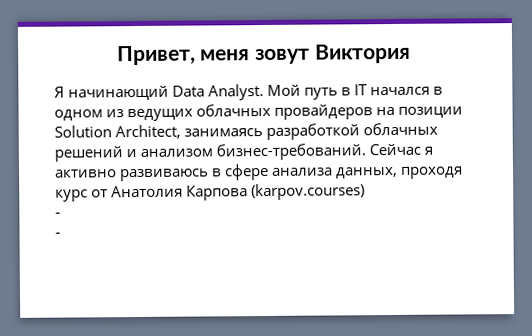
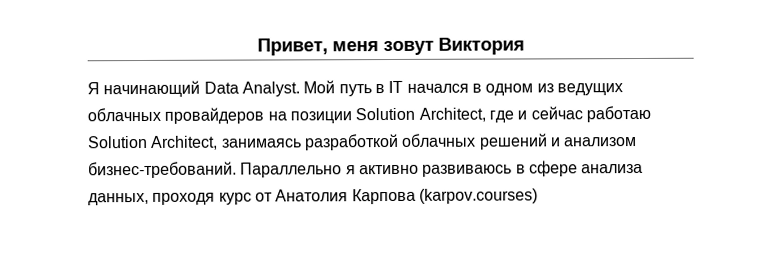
- Мой путь в IT начался в одном из ведущих облачных провайдеров на позиции Solution Architect, занимаясь разработкой облачных решений и анализом бизнес-требований.
+ Мой путь в IT начался в одном из ведущих облачных провайдеров на позиции Solution Architect, где и сейчас работаю Solution Architect, занимаясь разработкой облачных решений и анализом бизнес-требований.
- Сейчас я активно развиваюсь в сфере анализа данных, проходя курс от Анатолия Карпова (karpov.courses)
- -
- -
+ Параллельно я активно развиваюсь в сфере анализа данных, проходя курс от Анатолия Карпова (karpov.courses)

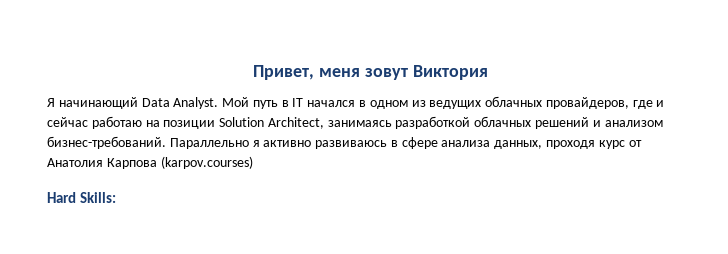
- Мой путь в IT начался в одном из ведущих облачных провайдеров на позиции Solution Architect, где и сейчас работаю Solution Architect, занимаясь разработкой облачных решений и анализом бизнес-требований.
+ Мой путь в IT начался в одном из ведущих облачных провайдеров, где и сейчас работаю на позиции Solution Architect, занимаясь разработкой облачных решений и анализом бизнес-требований.
+ Hard Skills:

